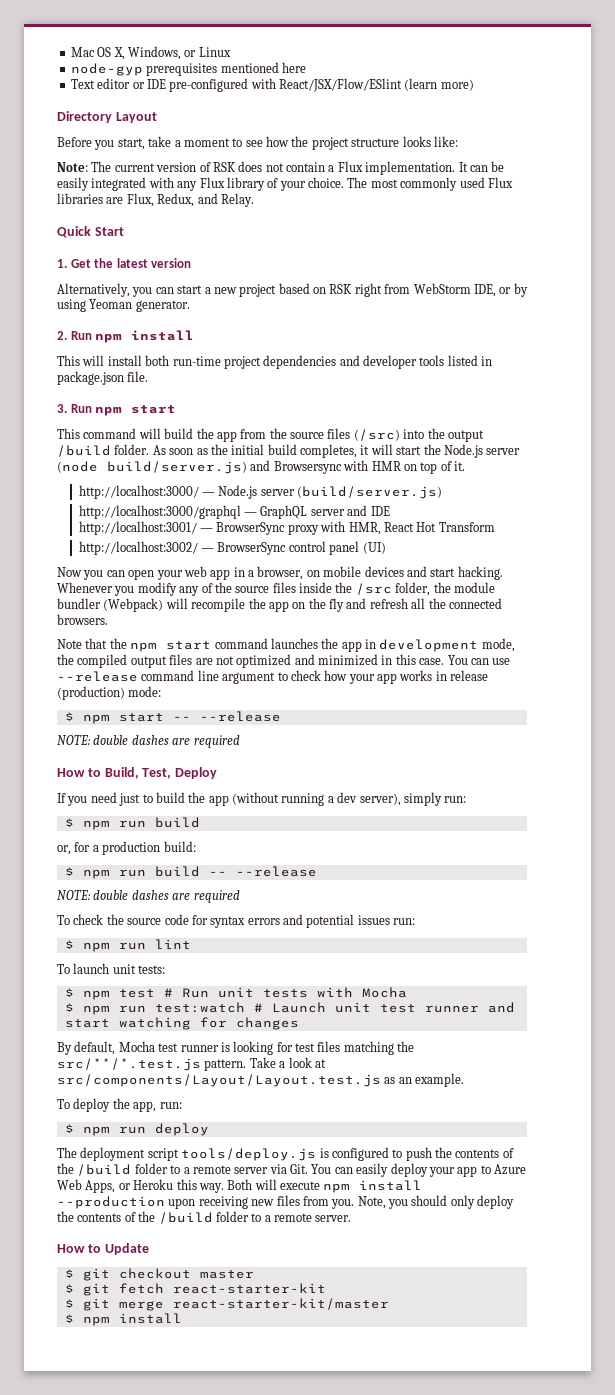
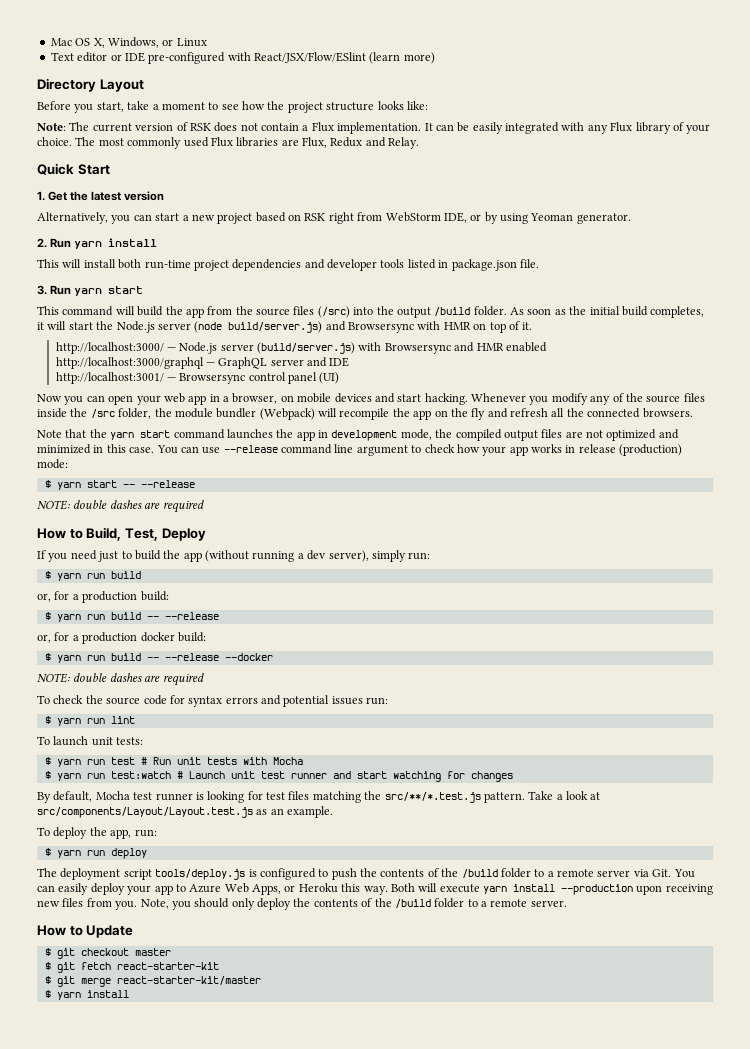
- node-gyp prerequisites mentioned here
- The most commonly used Flux libraries are Flux, Redux, and Relay.
+ The most commonly used Flux libraries are Flux, Redux and Relay.
- 2. Run npm install
+ 2. Run yarn install
- 3. Run npm start
+ 3. Run yarn start
- http://localhost:3000/ — Node.js server (build/server.js)
+ http://localhost:3000/ — Node.js server (build/server.js) with Browsersync and HMR enabled
- http://localhost:3001/ — BrowserSync proxy with HMR, React Hot Transform
- http://localhost:3002/ — BrowserSync control panel (UI)
+ http://localhost:3001/ — Browsersync control panel (UI)
- Note that the npm start command launches the app in development mode, the compiled output files are not optimized and minimized in this case.
+ Note that the yarn start command launches the app in development mode, the compiled output files are not optimized and minimized in this case.
- $ npm start -- --release
+ $ yarn start -- --release
  If you need just to build the app (without running a dev server), simply run:
- $ npm run build
+ $ yarn run build
  or, for a production build:
- $ npm run build -- --release
+ $ yarn run build -- --release
+ or, for a production docker build:
+ $ yarn run build -- --release --docker
- $ npm run lint
+ $ yarn run lint
- $ npm test # Run unit tests with Mocha
+ $ yarn run test # Run unit tests with Mocha
- $ npm run test:watch # Launch unit test runner and start watching for changes
+ $ yarn run test:watch # Launch unit test runner and start watching for changes
- $ npm run deploy
+ $ yarn run deploy
- Both will execute npm install --production upon receiving new files from you.
+ Both will execute yarn install --production upon receiving new files from you.
- $ npm install
+ $ yarn install

